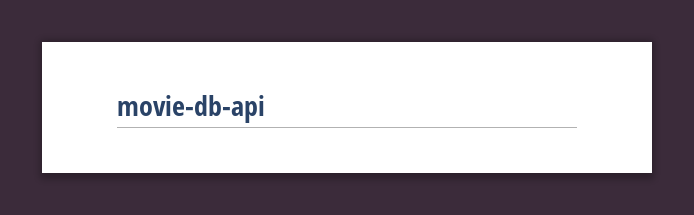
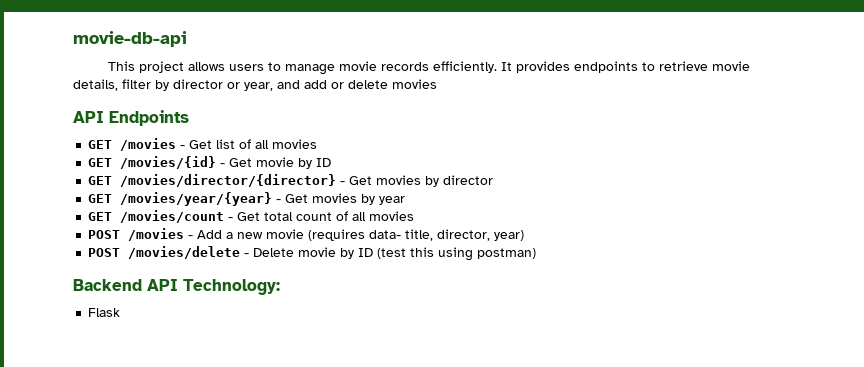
+ This project allows users to manage movie records efficiently. It provides endpoints to retrieve movie details, filter by director or year, and add or delete movies
+ API Endpoints
+ GET /movies - Get list of all movies
+ GET /movies/{id} - Get movie by ID
+ GET /movies/director/{director} - Get movies by director
+ GET /movies/year/{year} - Get movies by year
+ GET /movies/count - Get total count of all movies
+ POST /movies - Add a new movie (requires data- title, director, year)
+ POST /movies/delete - Delete movie by ID (test this using postman)
+ Backend API Technology:
+ Flask

